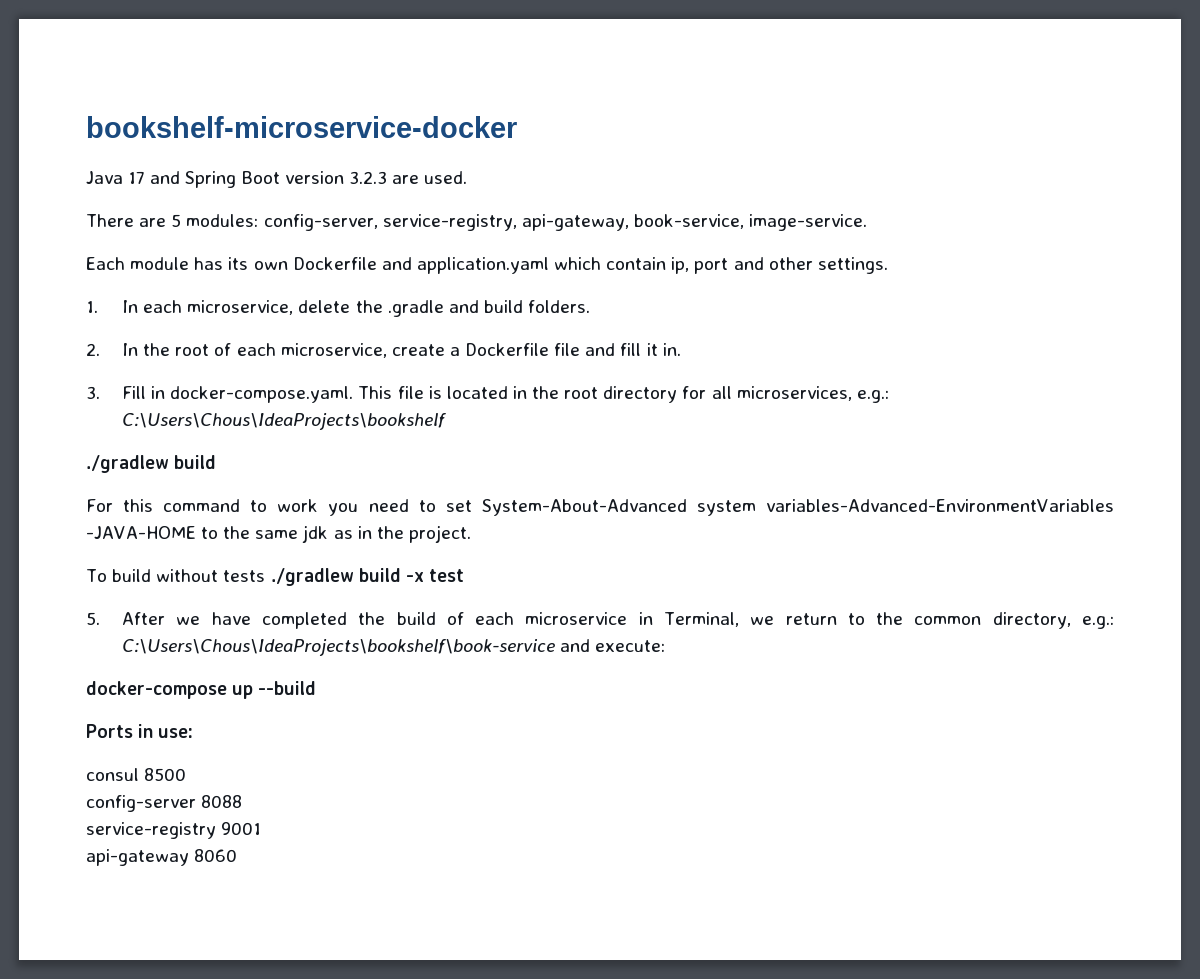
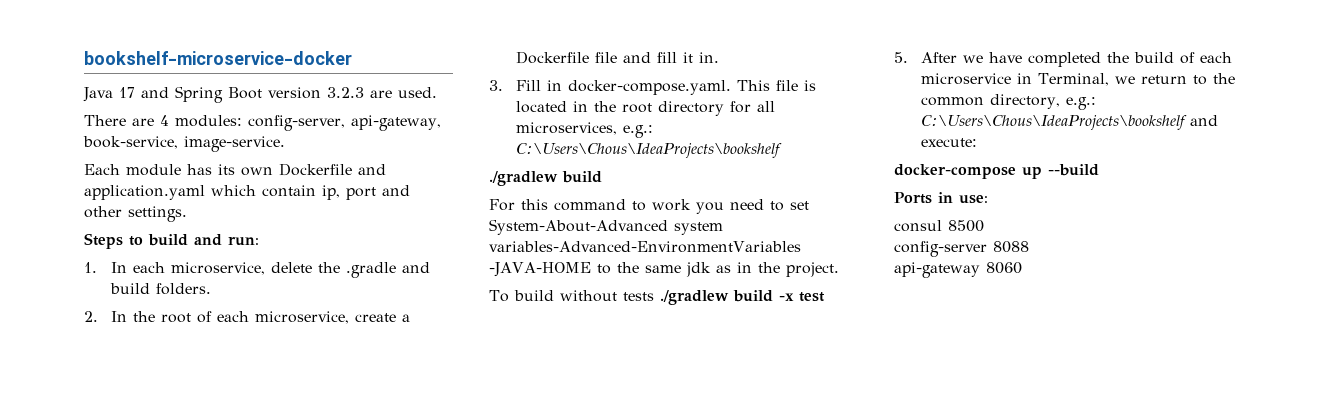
- There are 5 modules: config-server, service-registry, api-gateway, book-service, image-service.
+ There are 4 modules: config-server, api-gateway, book-service, image-service.
+ Steps to build and run:
- 5. After we have completed the build of each microservice in Terminal, we return to the common directory, e.g.: C:\Users\Chous\IdeaProjects\bookshelf\book-service and execute:
+ 5. After we have completed the build of each microservice in Terminal, we return to the common directory, e.g.: C:\Users\Chous\IdeaProjects\bookshelf and execute:
- service-registry 9001

